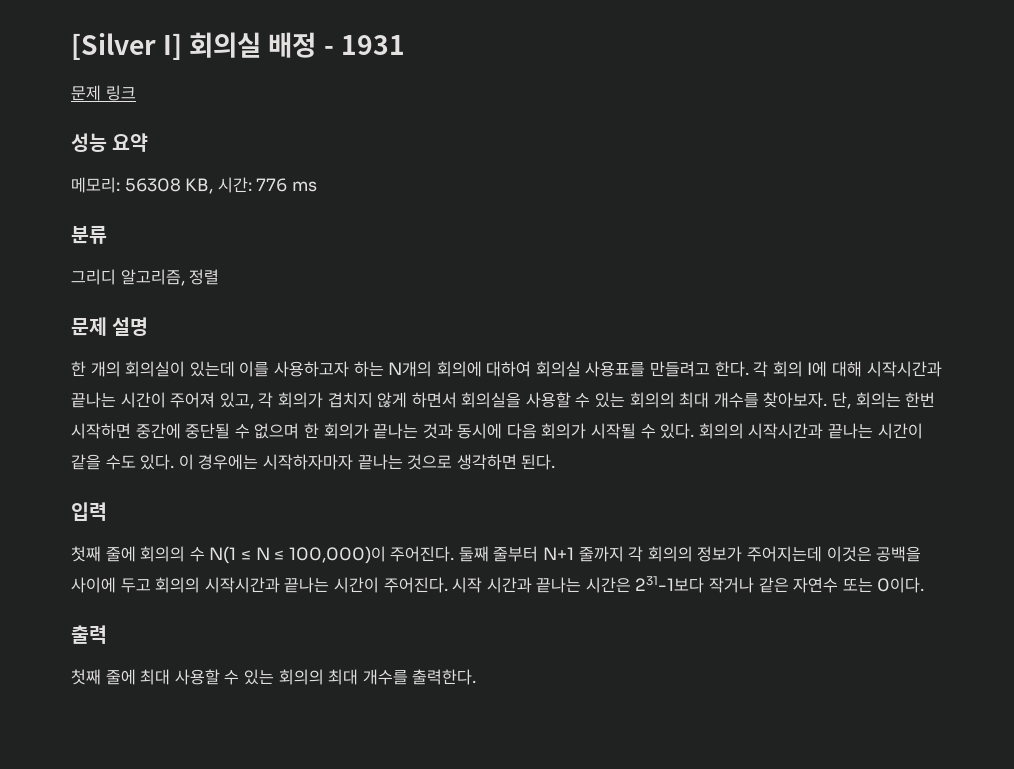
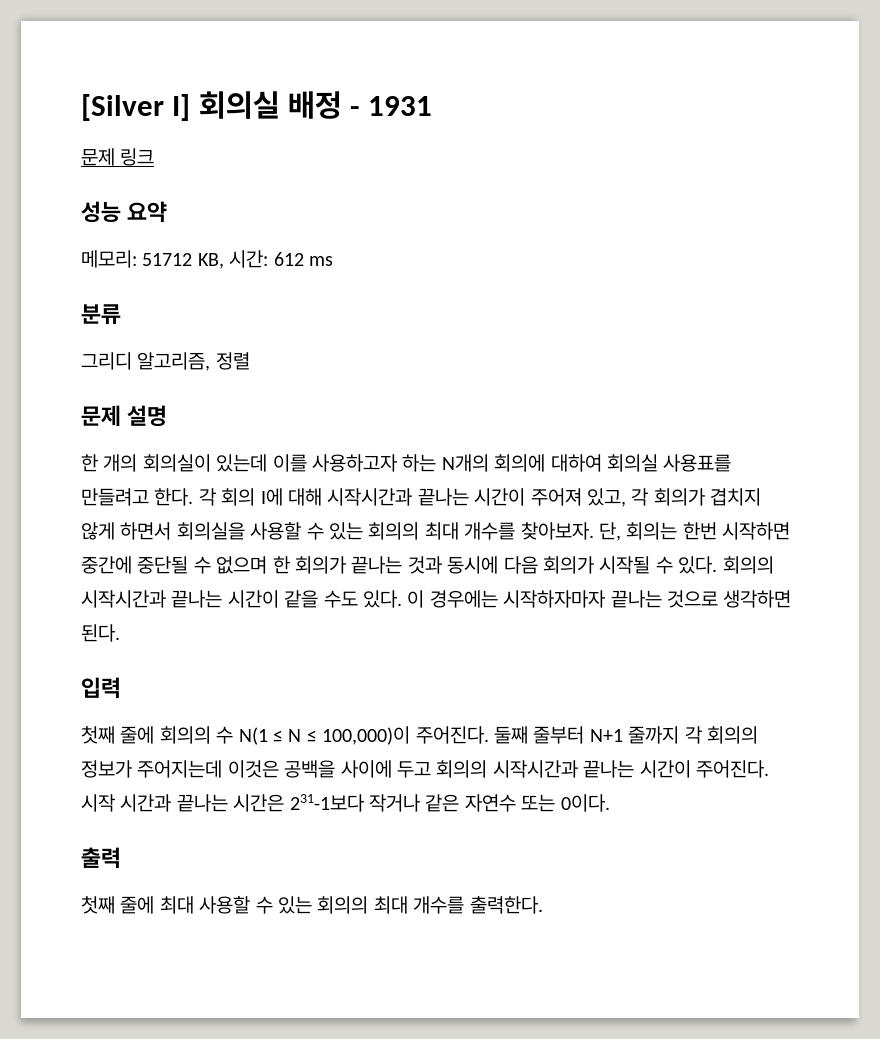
- 메모리: 56308 KB, 시간: 776 ms
+ 메모리: 51712 KB, 시간: 612 ms

